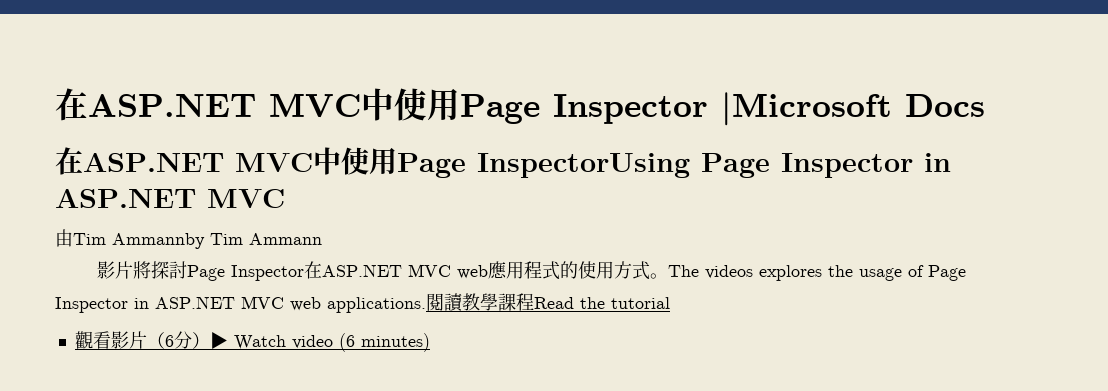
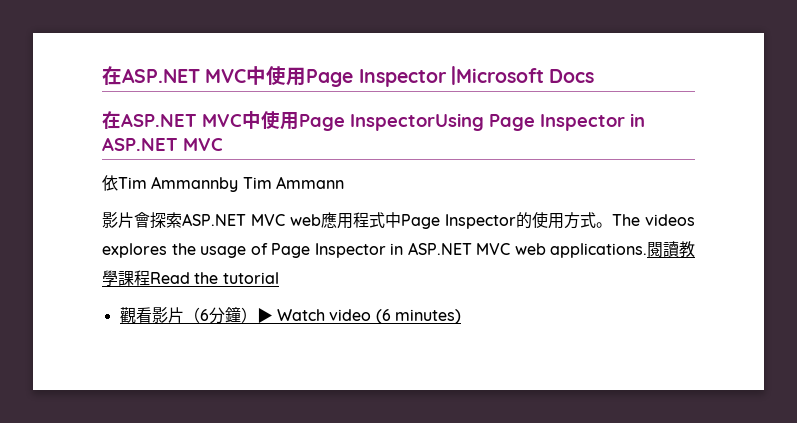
- 由Tim Ammannby Tim Ammann
+ 依Tim Ammannby Tim Ammann
- 影片將探討Page Inspector在ASP.NET MVC web應用程式的使用方式。
+ 影片會探索ASP.NET MVC web應用程式中Page Inspector的使用方式。
- 觀看影片（6分）▶ Watch video (6 minutes)
+ 觀看影片（6分鐘）▶ Watch video (6 minutes)

